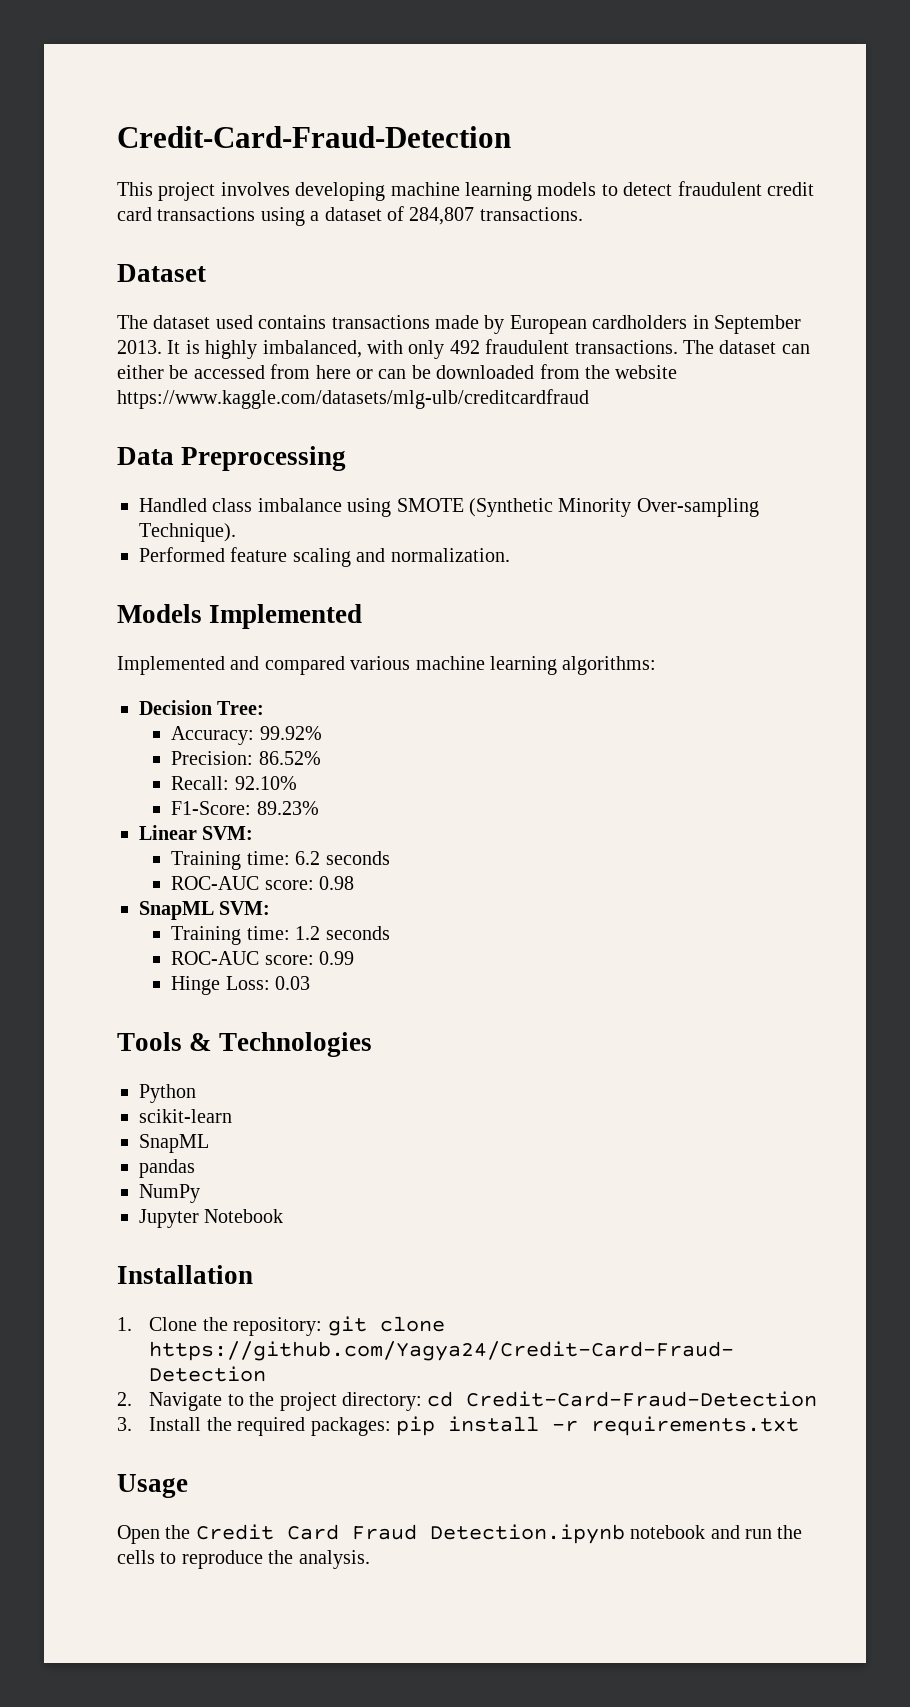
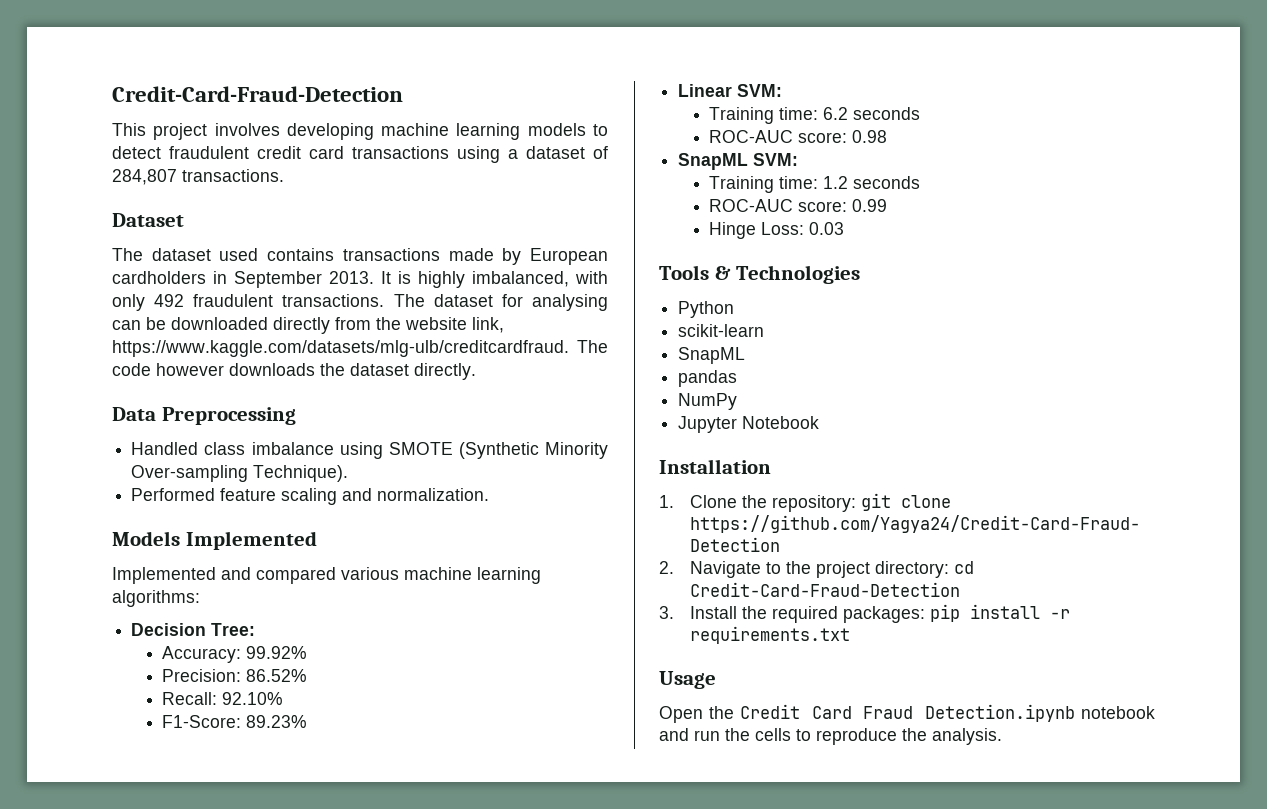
- The dataset can either be accessed from here or can be downloaded from the website https://www.kaggle.com/datasets/mlg-ulb/creditcardfraud
+ The dataset for analysing can be downloaded directly from the website link, https://www.kaggle.com/datasets/mlg-ulb/creditcardfraud. The code however downloads the dataset directly.

